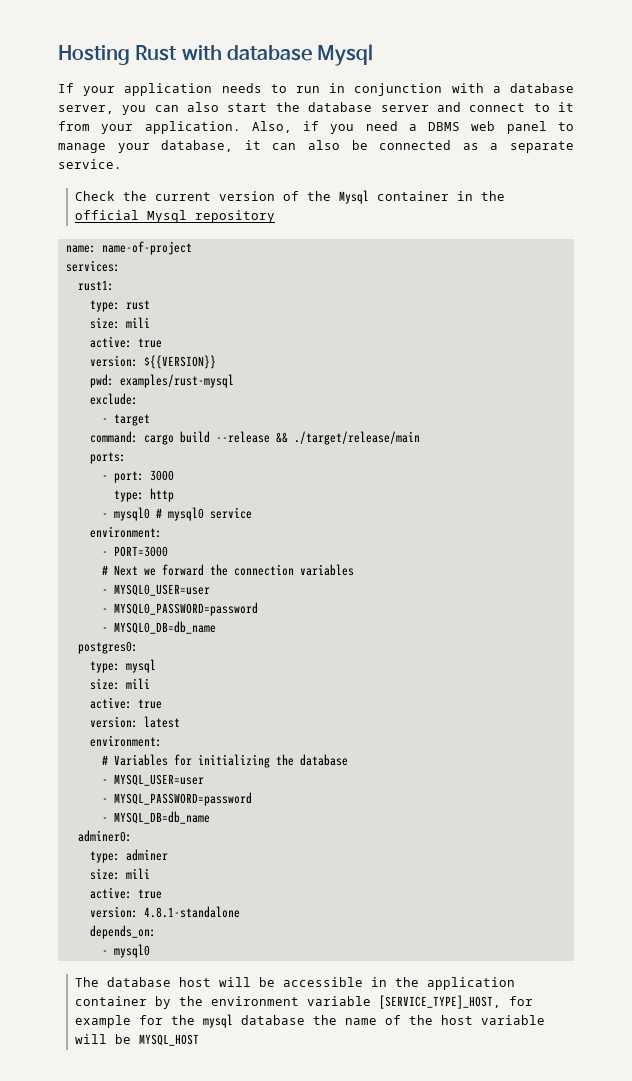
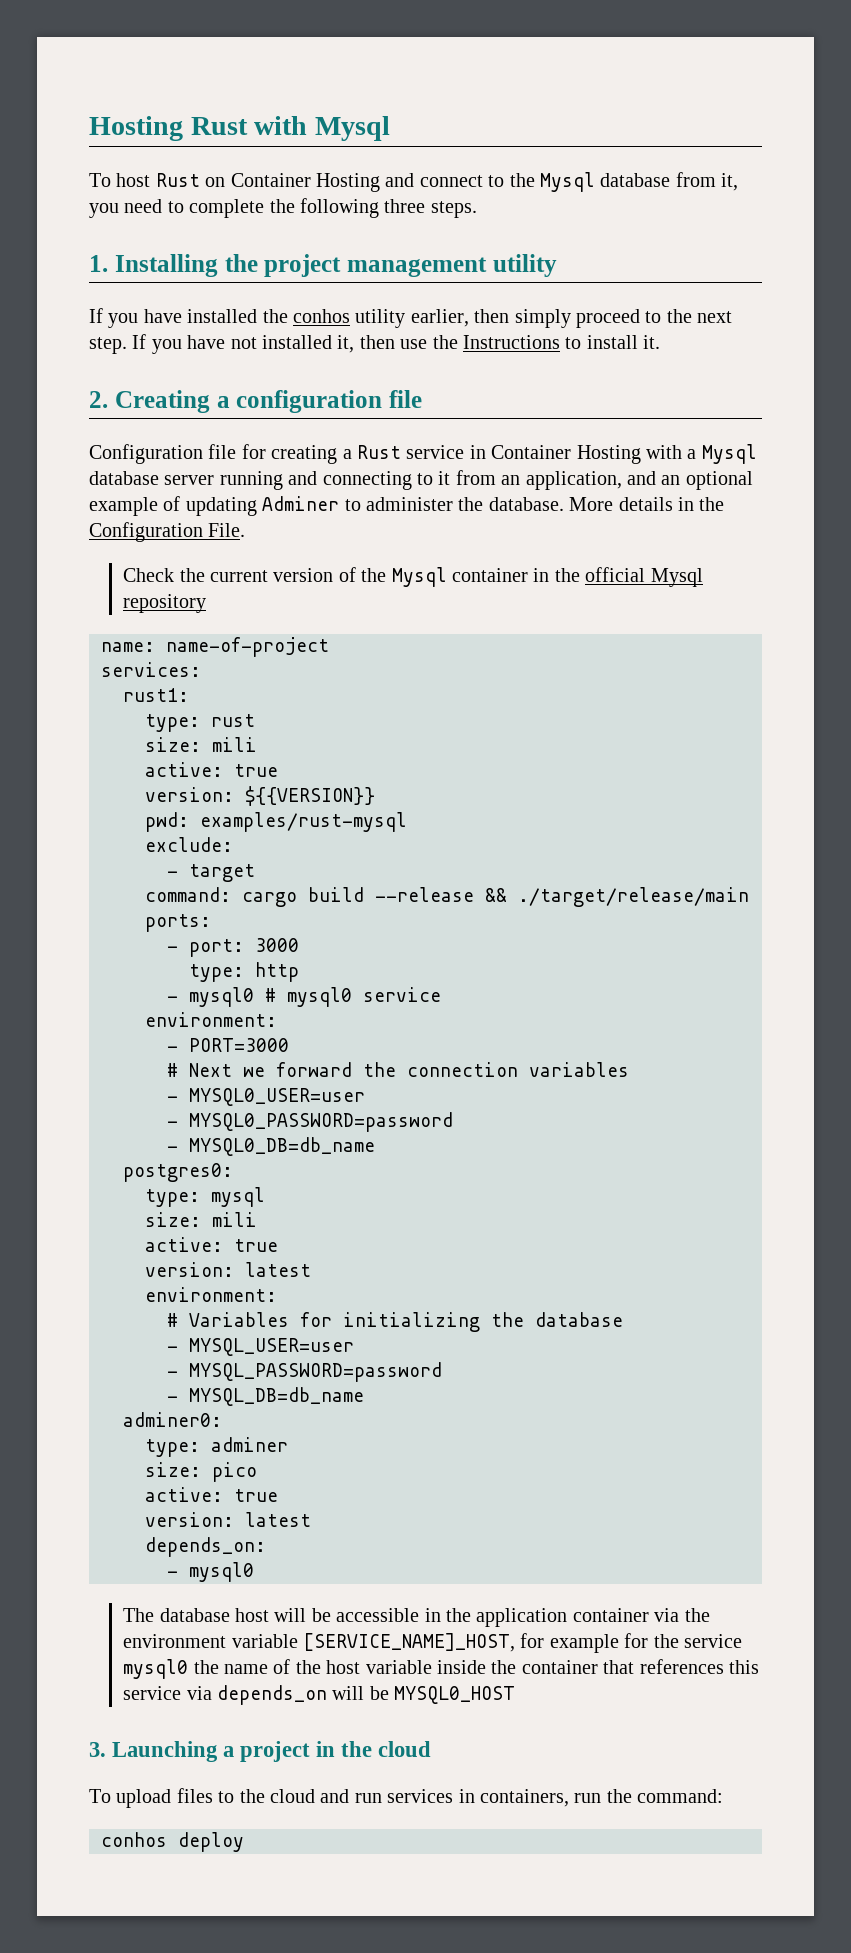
- Hosting Rust with database Mysql
+ Hosting Rust with Mysql
- If your application needs to run in conjunction with a database server, you can also start the database server and connect to it from your application. Also, if you need a DBMS web panel to manage your database, it can also be connected as a separate service.
+ To host Rust on Container Hosting and connect to the Mysql database from it, you need to complete the following three steps.
+ 1. Installing the project management utility
+ If you have installed the conhos utility earlier, then simply proceed to the next step. If you have not installed it, then use the Instructions to install it.
+ 2. Creating a configuration file
+ Configuration file for creating a Rust service in Container Hosting with a Mysql database server running and connecting to it from an application, and an optional example of updating Adminer to administer the database. More details in the Configuration File.
  type: adminer
- size: mili
+ size: pico
  active: true
- version: 4.8.1-standalone
+ version: latest
- The database host will be accessible in the application container by the environment variable [SERVICE_TYPE]_HOST, for example for the mysql database the name of the host variable will be MYSQL_HOST
+ The database host will be accessible in the application container via the environment variable [SERVICE_NAME]_HOST, for example for the service mysql0 the name of the host variable inside the container that references this service via depends_on will be MYSQL0_HOST
+ 3. Launching a project in the cloud
+ To upload files to the cloud and run services in containers, run the command:
+ conhos deploy

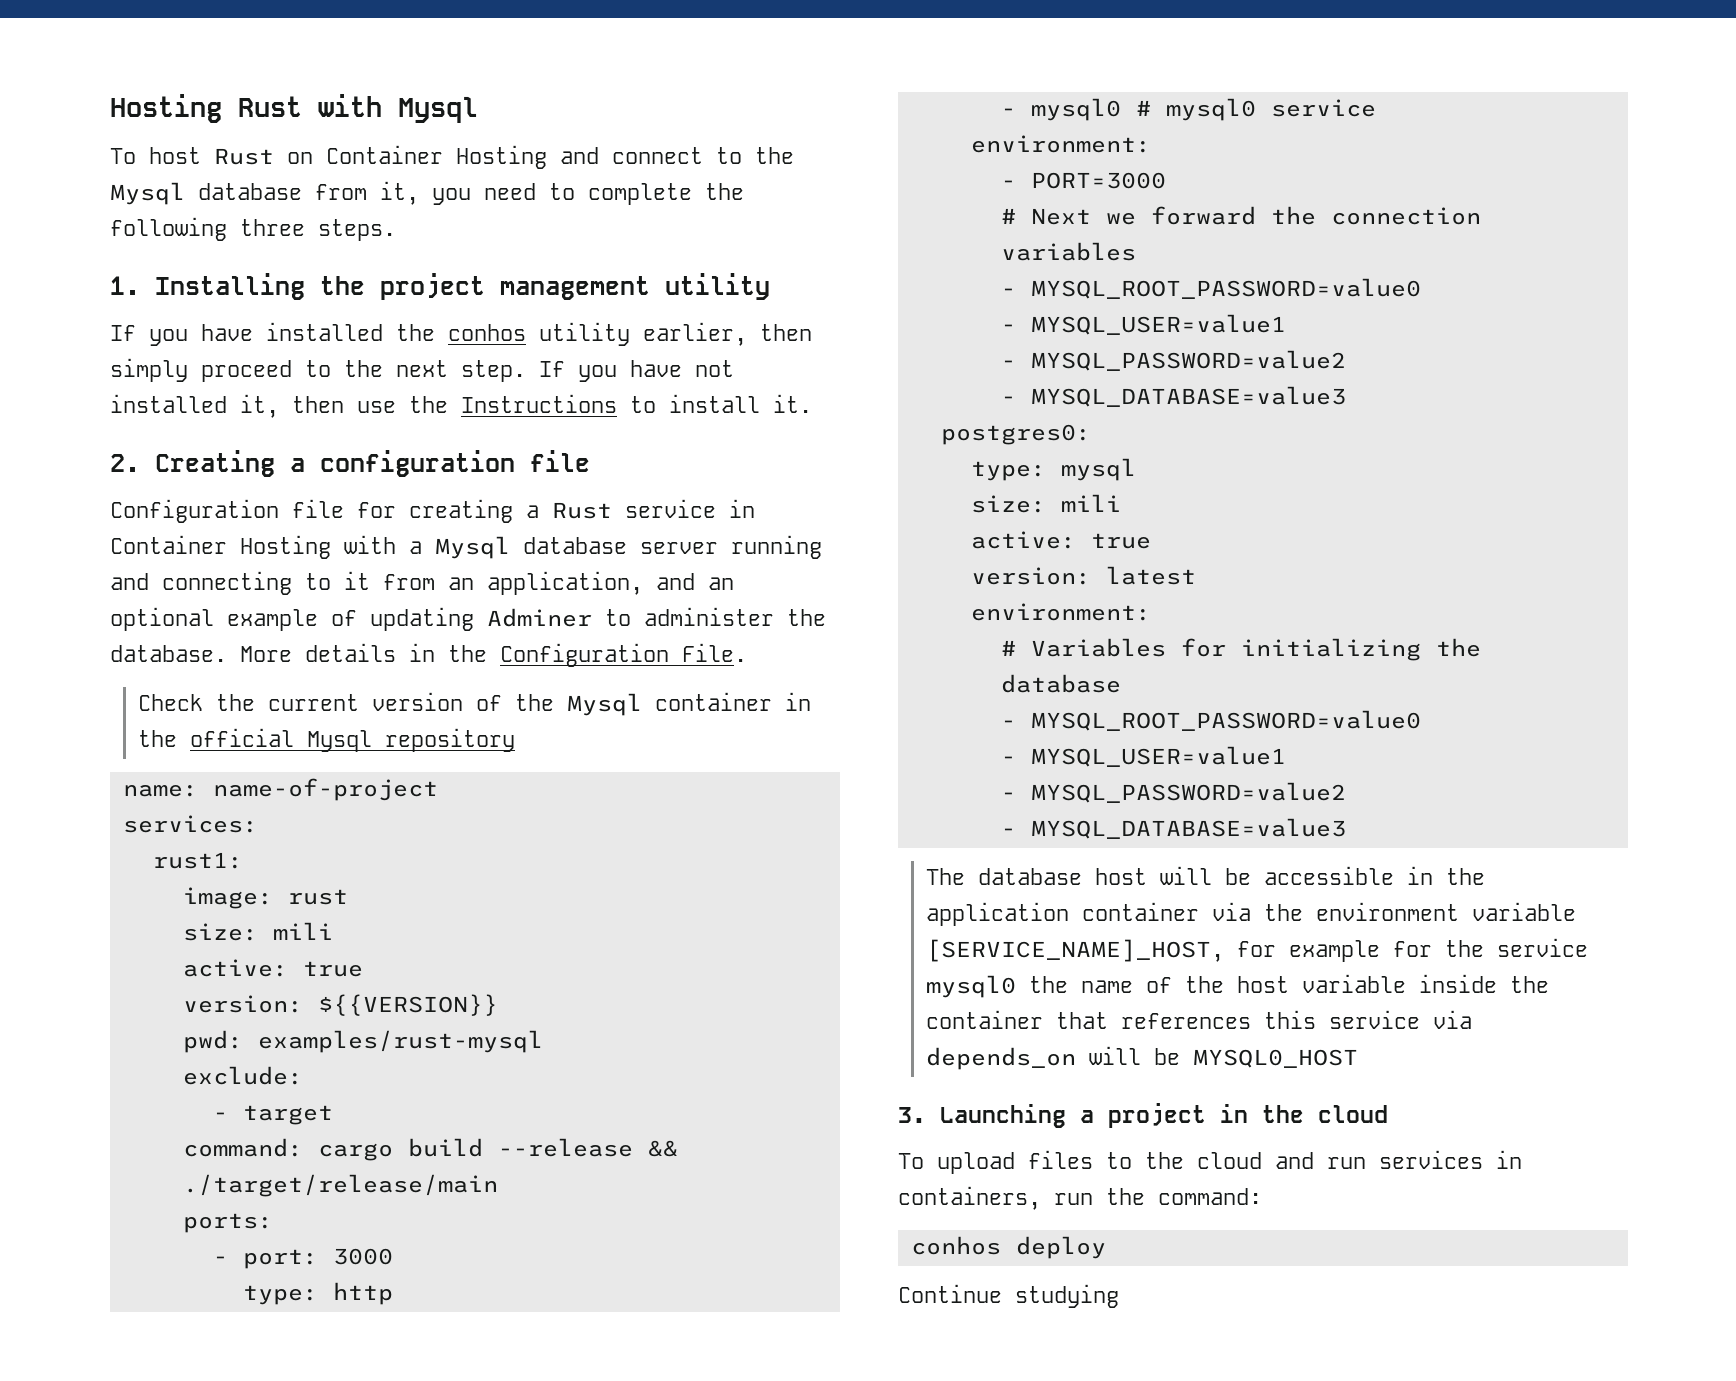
- type: rust
+ image: rust
  # Next we forward the connection variables
- - MYSQL0_USER=user
- - MYSQL0_PASSWORD=password
- - MYSQL0_DB=db_name
+ - MYSQL_ROOT_PASSWORD=value0
+ - MYSQL_USER=value1
+ - MYSQL_PASSWORD=value2
+ - MYSQL_DATABASE=value3
  # Variables for initializing the database
- - MYSQL_USER=user
- - MYSQL_PASSWORD=password
- - MYSQL_DB=db_name
- adminer0:
- type: adminer
- size: pico
- active: true
- version: latest
- depends_on:
- - mysql0
+ - MYSQL_ROOT_PASSWORD=value0
+ - MYSQL_USER=value1
+ - MYSQL_PASSWORD=value2
+ - MYSQL_DATABASE=value3
+ Continue studying

